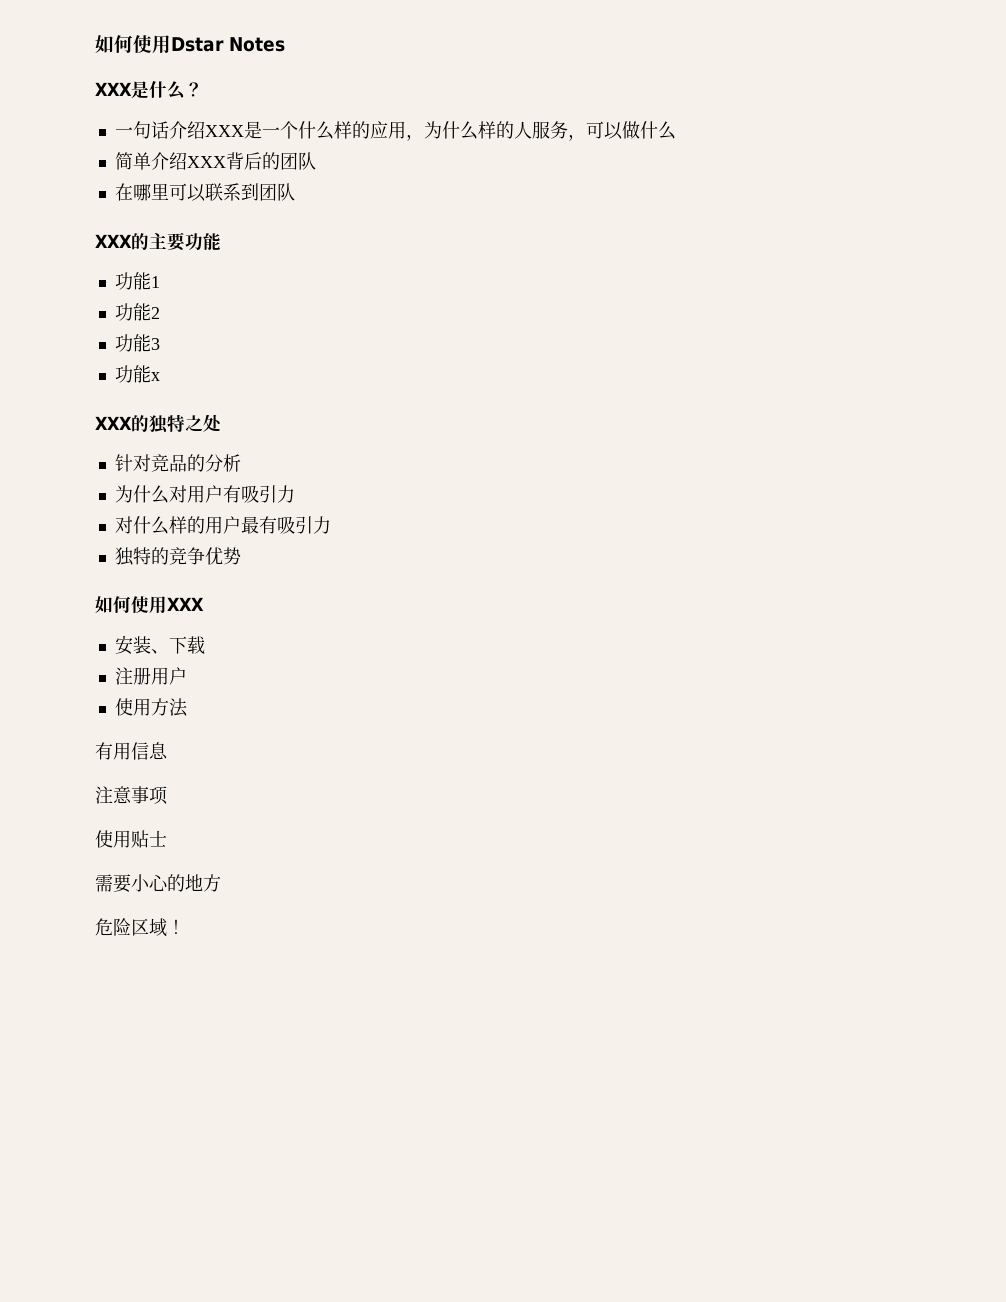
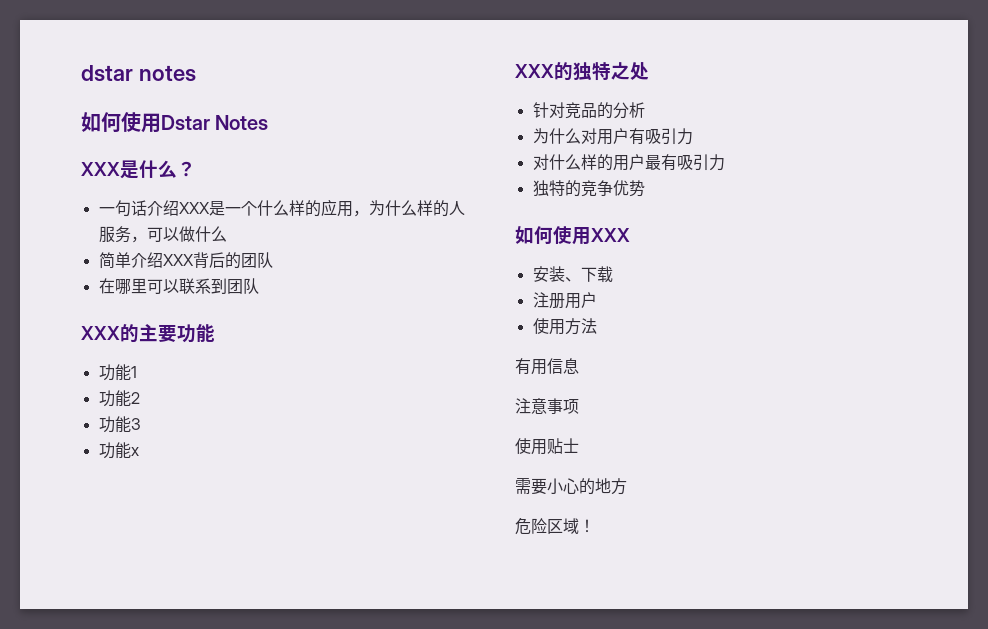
+ dstar notes

